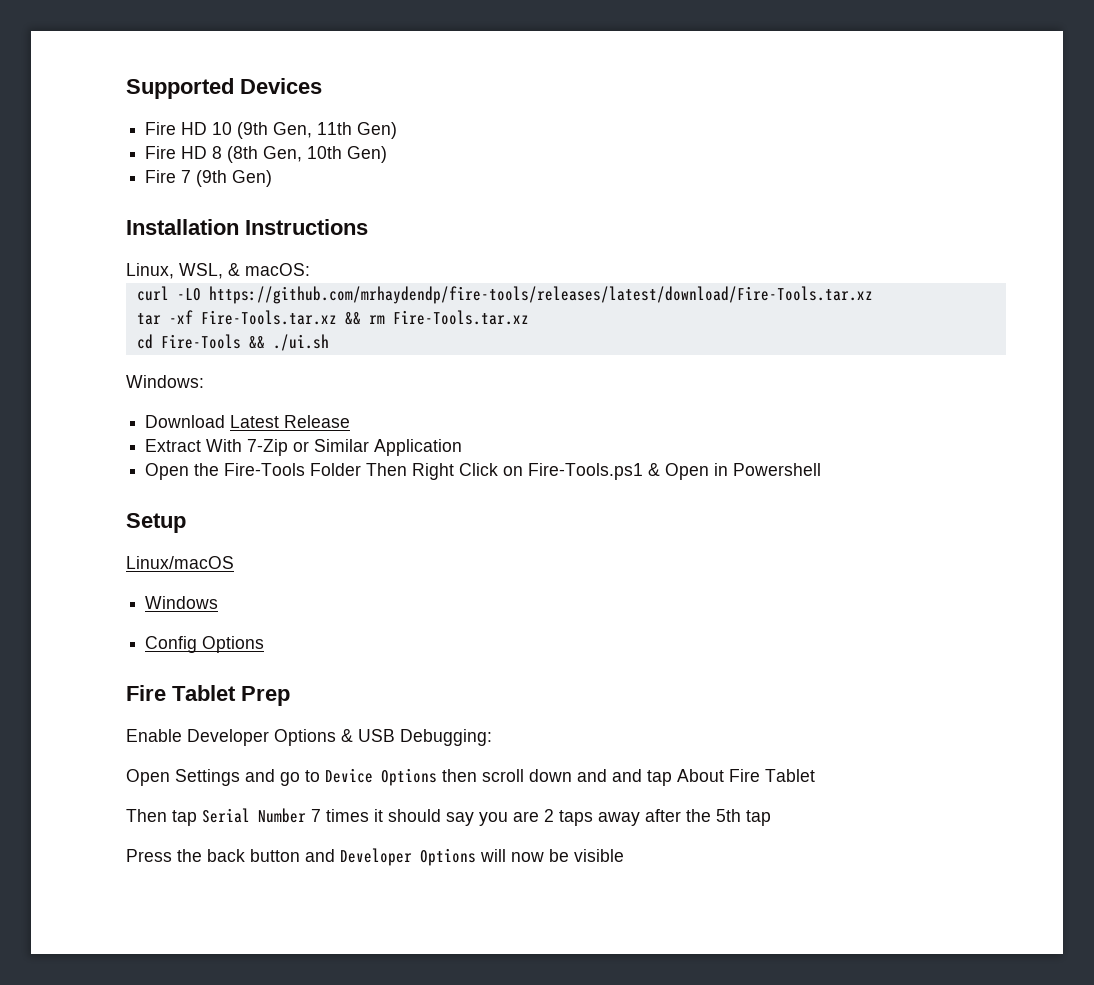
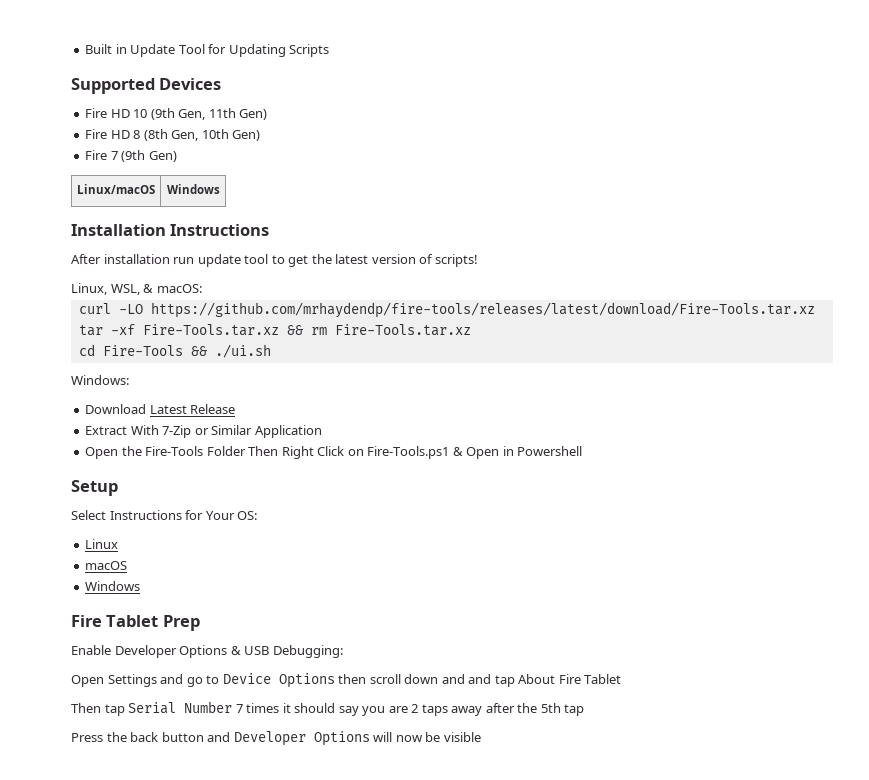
+ Built in Update Tool for Updating Scripts
+ Linux/macOS | Windows
+ After installation run update tool to get the latest version of scripts!
- Linux/macOS
+ Select Instructions for Your OS:
+ Linux
+ macOS
  Windows
- Config Options

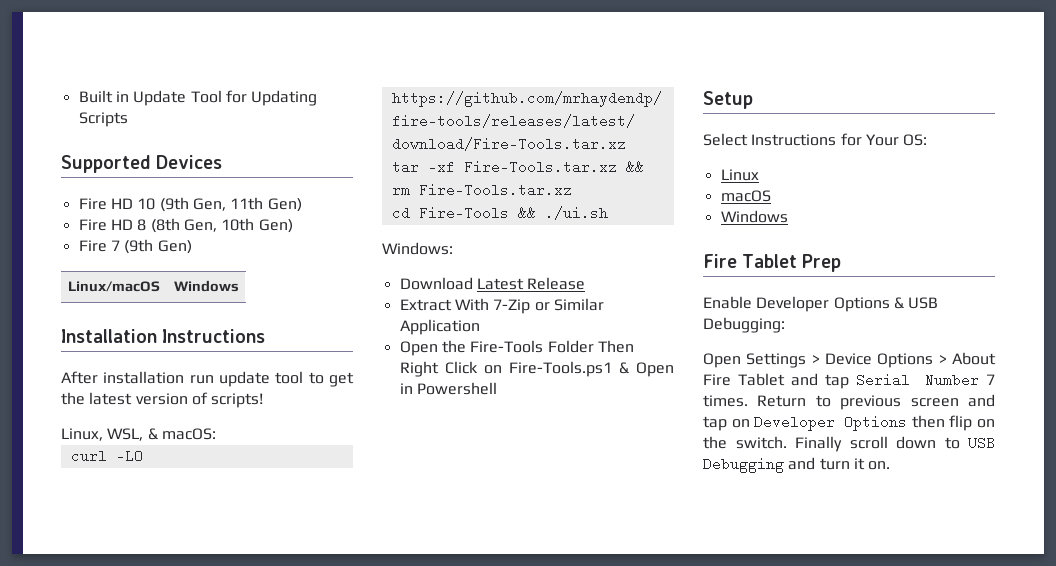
- Open Settings and go to Device Options then scroll down and and tap About Fire Tablet
- Then tap Serial Number 7 times it should say you are 2 taps away after the 5th tap
- Press the back button and Developer Options will now be visible
+ Open Settings > Device Options > About Fire Tablet and tap Serial Number 7 times. Return to previous screen and tap on Developer Options then flip on the switch. Finally scroll down to USB Debugging and turn it on.

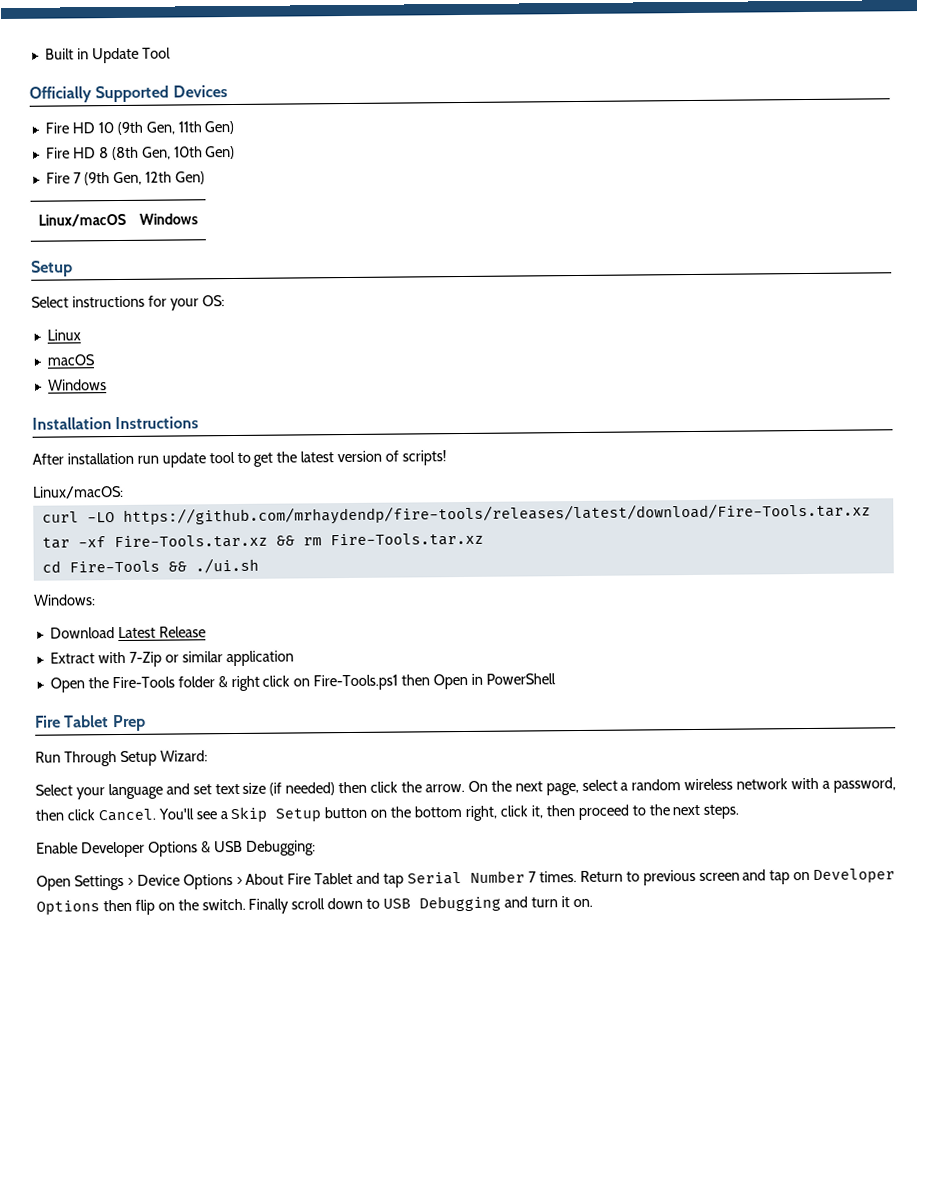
- Built in Update Tool for Updating Scripts
- Supported Devices
+ Built in Update Tool
+ Officially Supported Devices
- Fire 7 (9th Gen)
+ Fire 7 (9th Gen, 12th Gen)
  Linux/macOS | Windows
+ Setup
+ Select instructions for your OS:
+ Linux
+ macOS
+ Windows
- Linux, WSL, & macOS:
+ Linux/macOS:
- Extract With 7-Zip or Similar Application
+ Extract with 7-Zip or similar application
- Open the Fire-Tools Folder Then Right Click on Fire-Tools.ps1 & Open in Powershell
- Setup
- Select Instructions for Your OS:
- Linux
- macOS
- Windows
+ Open the Fire-Tools folder & right click on Fire-Tools.ps1 then Open in PowerShell
  Fire Tablet Prep
+ Run Through Setup Wizard:
+ Select your language and set text size (if needed) then click the arrow. On the next page, select a random wireless network with a password, then click Cancel. You'll see a Skip Setup button on the bottom right, click it, then proceed to the next steps.

